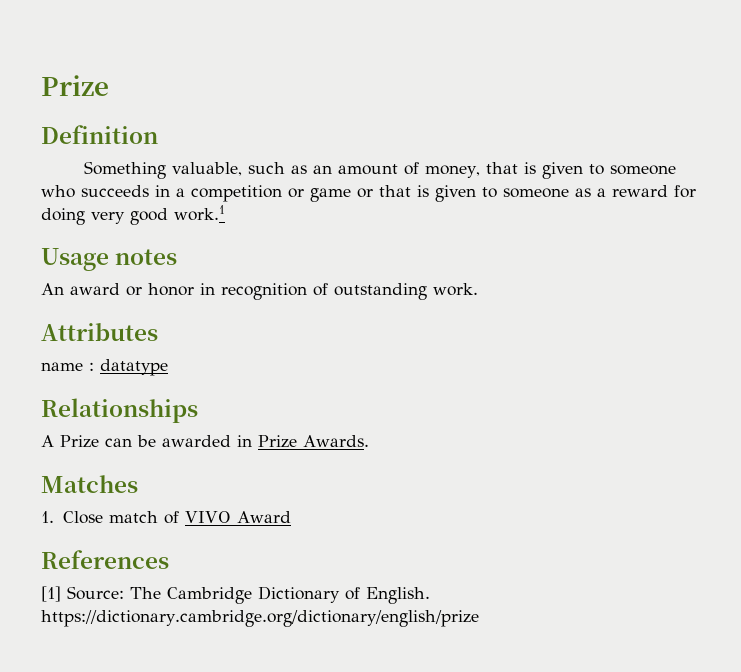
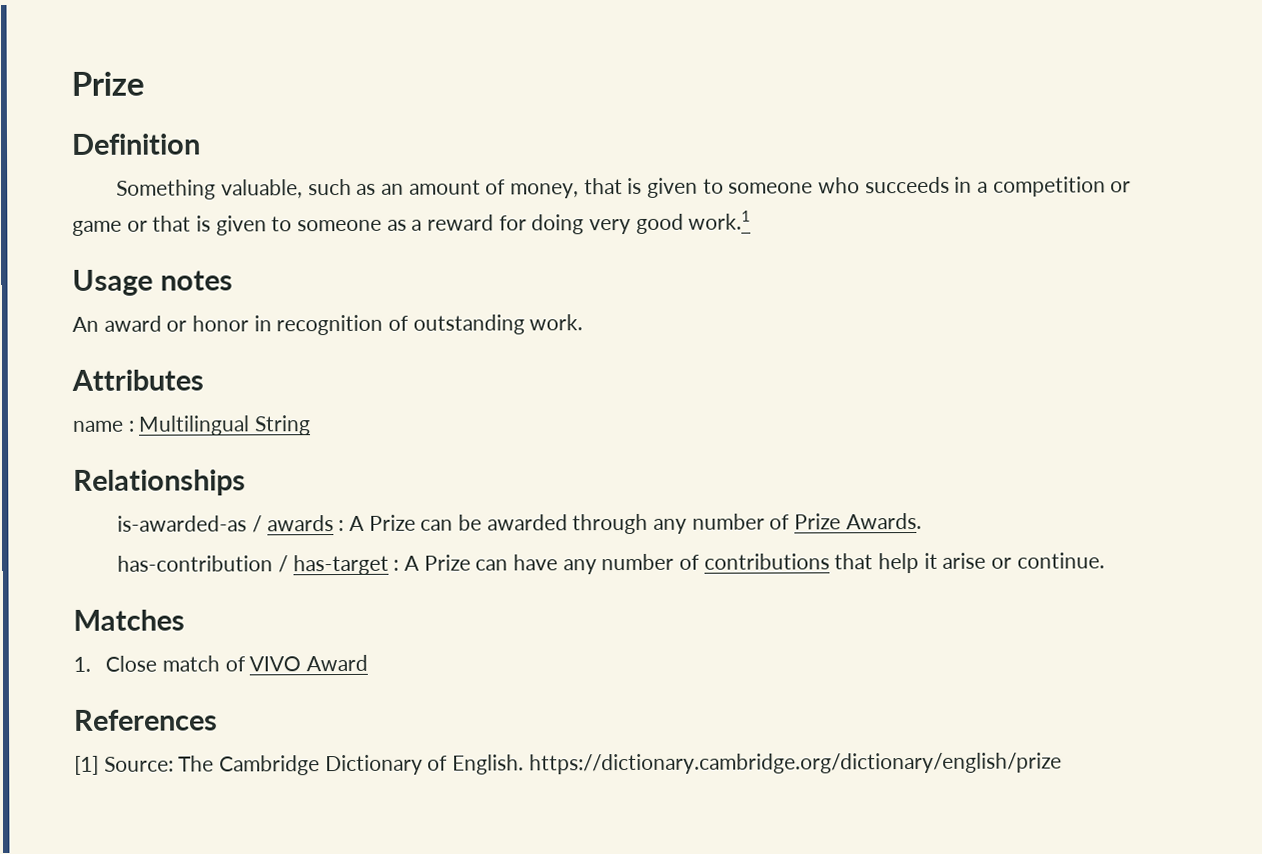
- name : datatype
+ name : Multilingual String
- A Prize can be awarded in Prize Awards.
+ is-awarded-as / awards : A Prize can be awarded through any number of Prize Awards.
+ has-contribution / has-target : A Prize can have any number of contributions that help it arise or continue.

